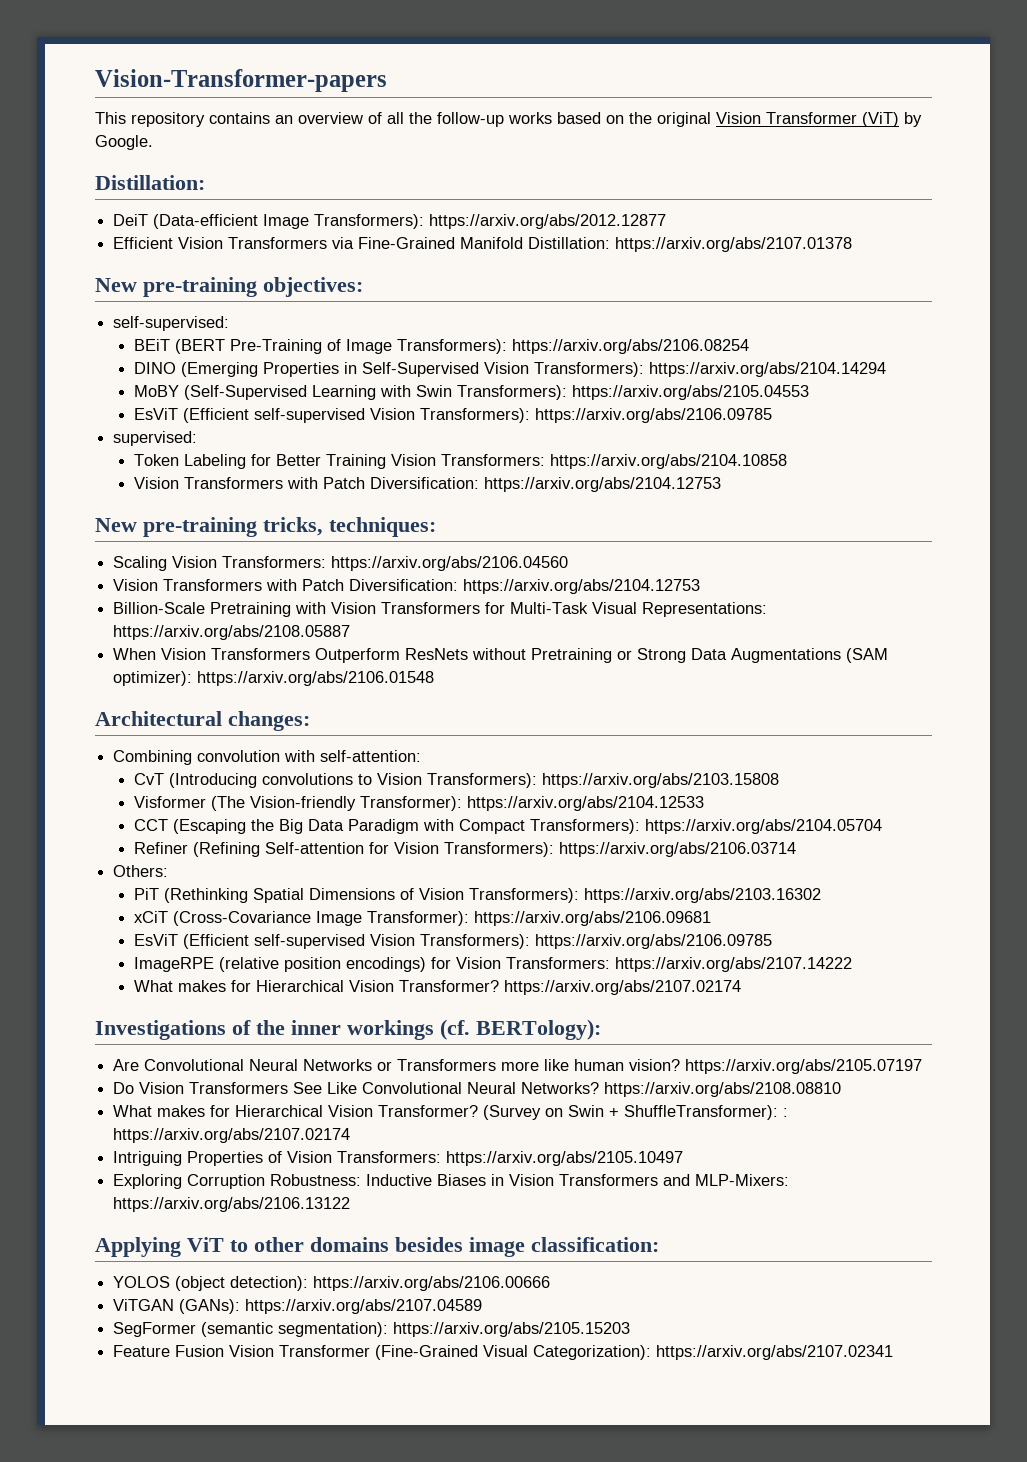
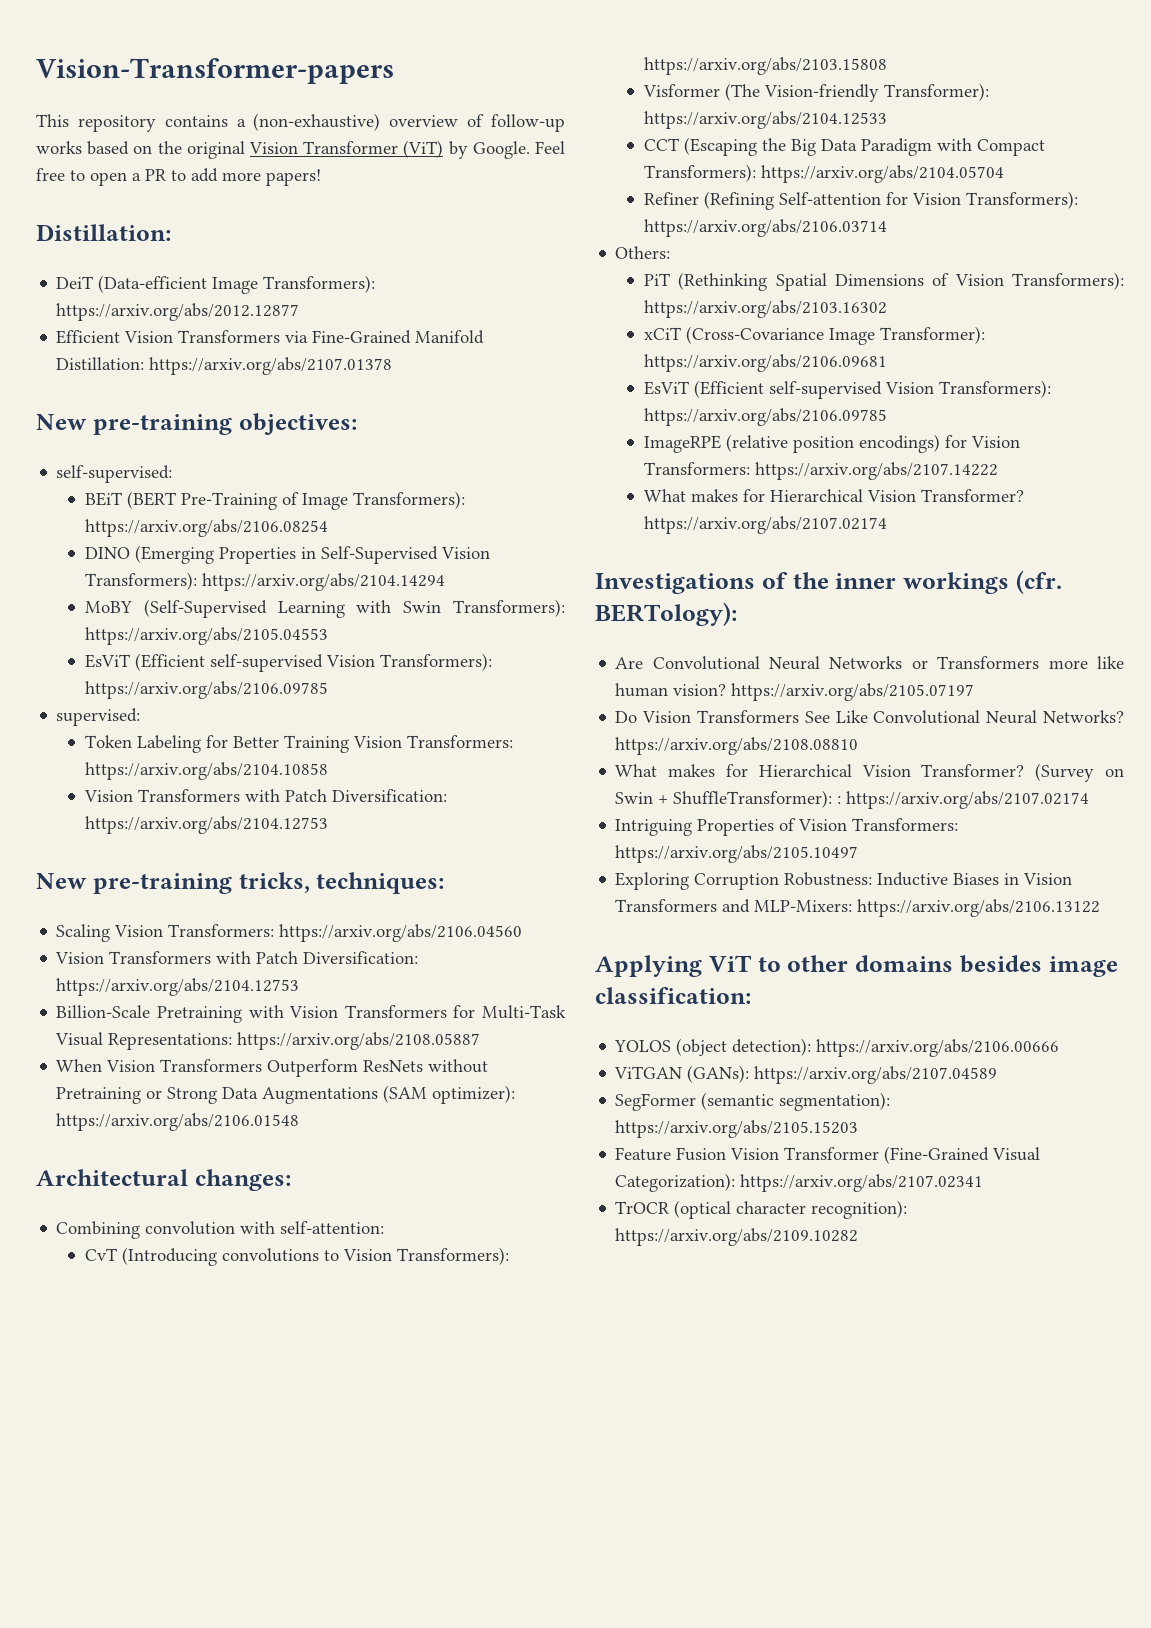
- This repository contains an overview of all the follow-up works based on the original Vision Transformer (ViT) by Google.
+ This repository contains a (non-exhaustive) overview of follow-up works based on the original Vision Transformer (ViT) by Google. Feel free to open a PR to add more papers!
- Investigations of the inner workings (cf. BERTology):
+ Investigations of the inner workings (cfr. BERTology):
+ TrOCR (optical character recognition): https://arxiv.org/abs/2109.10282

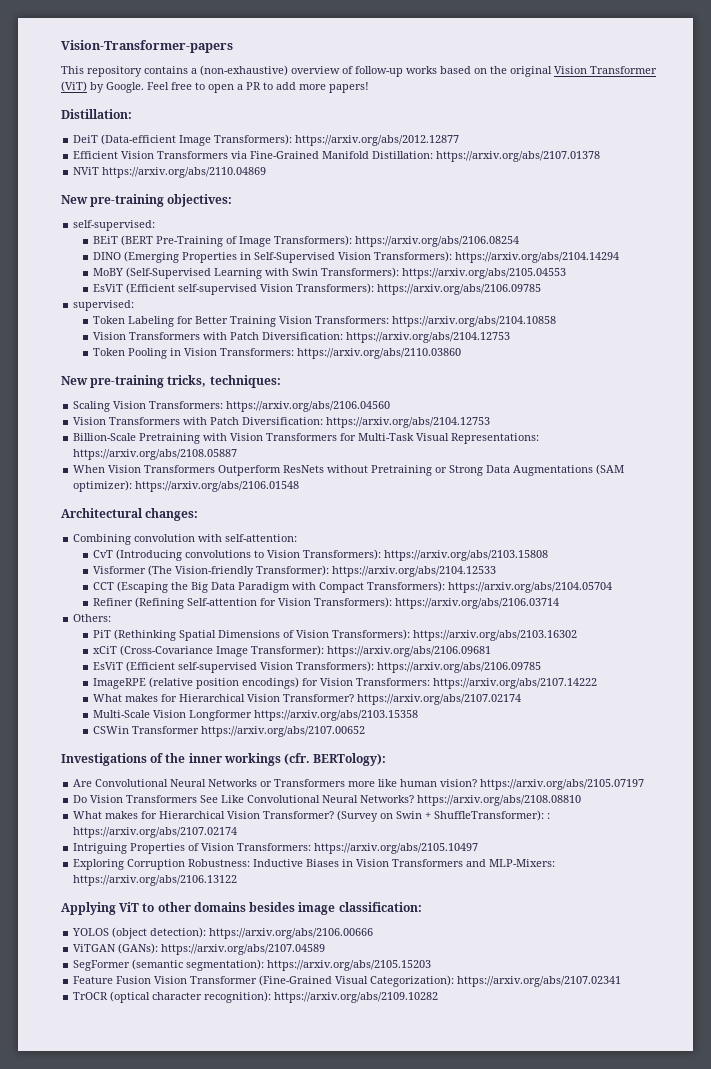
+ NViT https://arxiv.org/abs/2110.04869
+ Token Pooling in Vision Transformers: https://arxiv.org/abs/2110.03860
+ Multi-Scale Vision Longformer https://arxiv.org/abs/2103.15358
+ CSWin Transformer https://arxiv.org/abs/2107.00652

